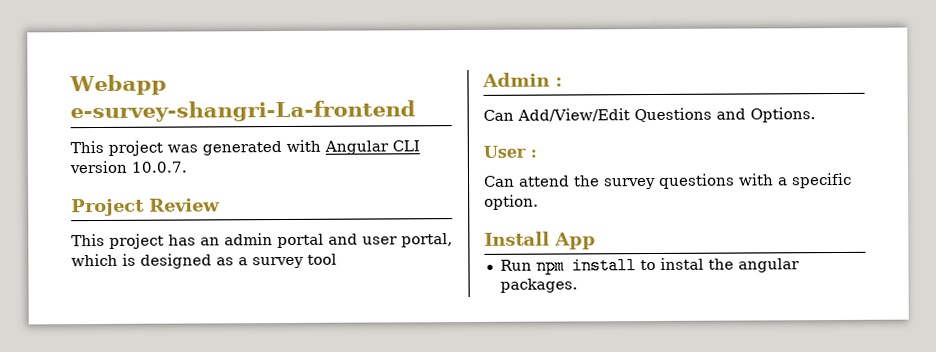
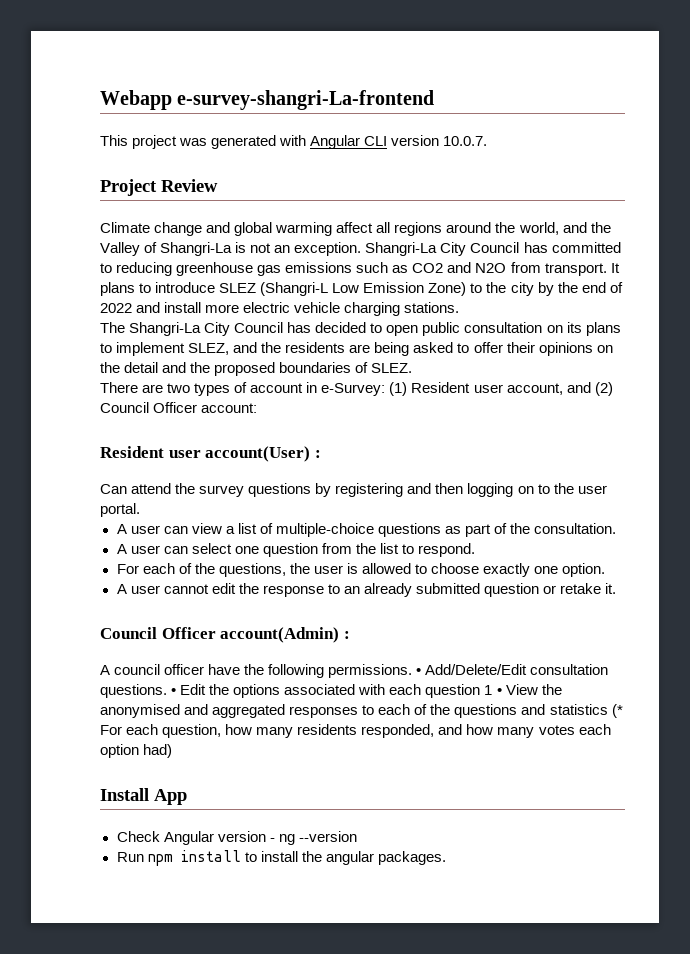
- This project has an admin portal and user portal, which is designed as a survey tool
- Admin :
- Can Add/View/Edit Questions and Options.
- User :
+ Climate change and global warming affect all regions around the world, and the Valley of Shangri-La is not an exception. Shangri-La City Council has committed to reducing greenhouse gas emissions such as CO2 and N2O from transport. It plans to introduce SLEZ (Shangri-L Low Emission Zone) to the city by the end of 2022 and install more electric vehicle charging stations.
+ The Shangri-La City Council has decided to open public consultation on its plans to implement SLEZ, and the residents are being asked to offer their opinions on the detail and the proposed boundaries of SLEZ.
+ There are two types of account in e-Survey: (1) Resident user account, and (2) Council Officer account:
+ Resident user account(User) :
- Can attend the survey questions with a specific option.
+ Can attend the survey questions by registering and then logging on to the user portal.
+ A user can view a list of multiple-choice questions as part of the consultation.
+ A user can select one question from the list to respond.
+ For each of the questions, the user is allowed to choose exactly one option.
+ A user cannot edit the response to an already submitted question or retake it.
+ Council Officer account(Admin) :
+ A council officer have the following permissions. • Add/Delete/Edit consultation questions. • Edit the options associated with each question 1 • View the anonymised and aggregated responses to each of the questions and statistics (* For each question, how many residents responded, and how many votes each option had)
  Install App
+ Check Angular version - ng --version
- Run npm install to instal the angular packages.
+ Run npm install to install the angular packages.

